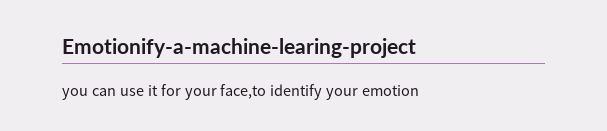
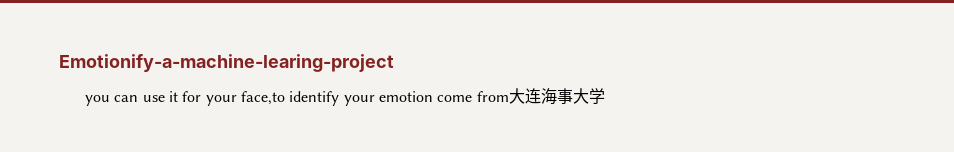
- you can use it for your face,to identify your emotion
+ you can use it for your face,to identify your emotion come from大连海事大学

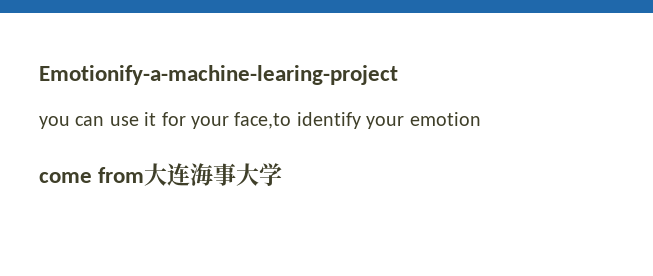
- you can use it for your face,to identify your emotion come from大连海事大学
+ you can use it for your face,to identify your emotion
+ come from大连海事大学

